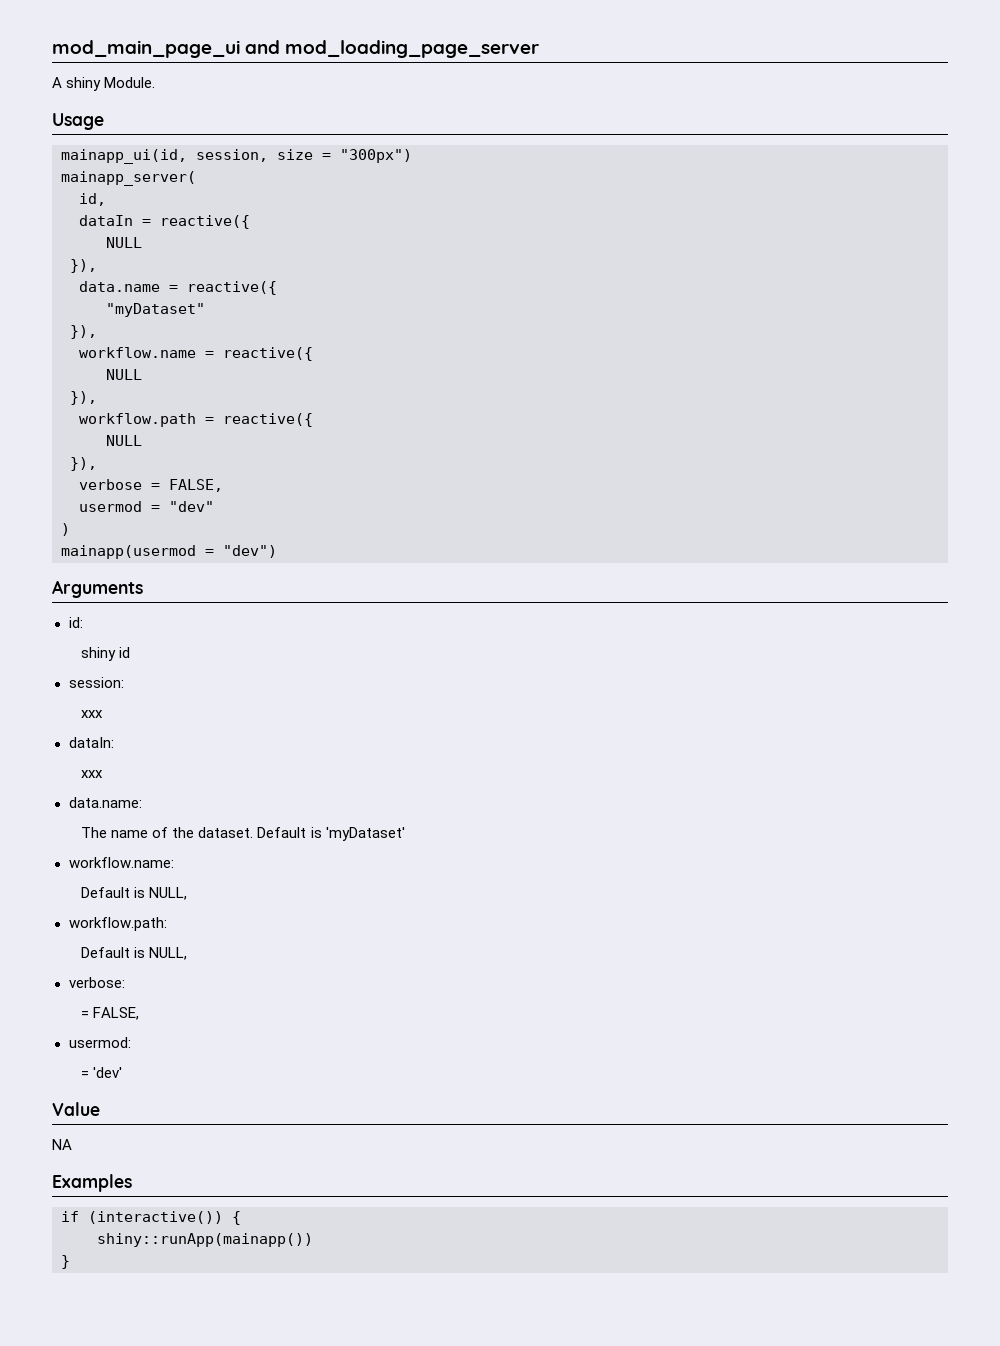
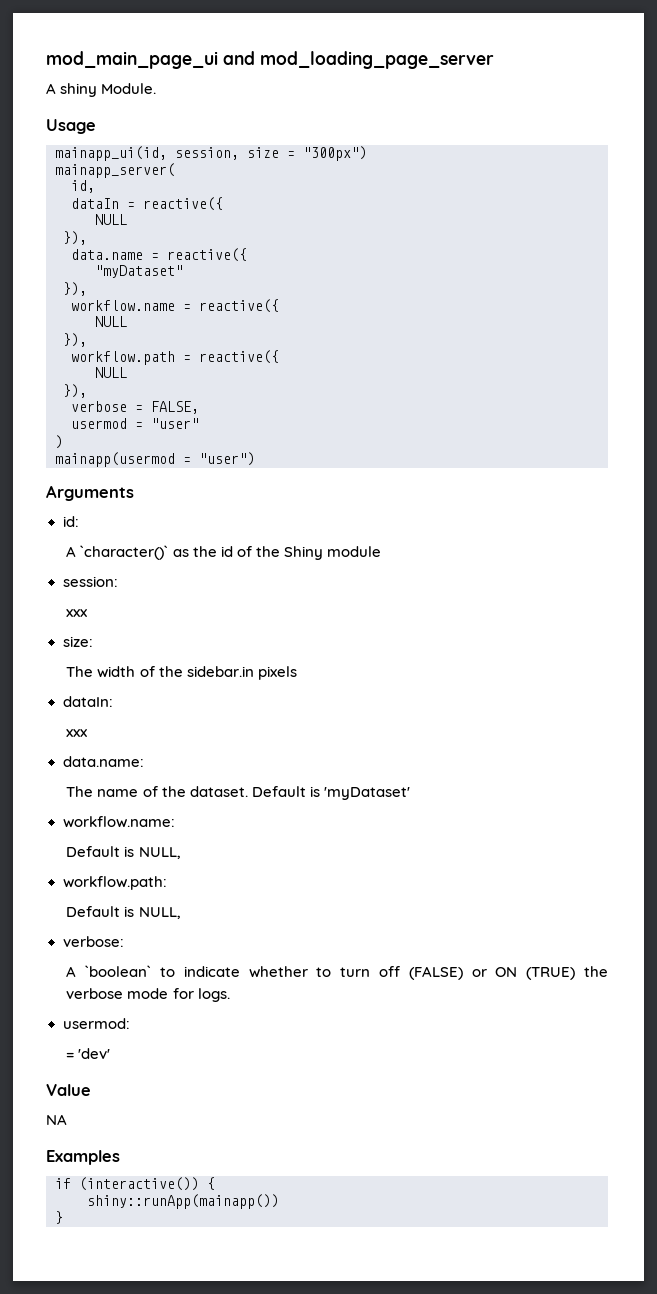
- usermod = "dev"
+ usermod = "user"
- mainapp(usermod = "dev")
+ mainapp(usermod = "user")
- shiny id
+ A `character()` as the id of the Shiny module
  session:
  xxx
+ size:
+ The width of the sidebar.in pixels
  verbose:
- = FALSE,
+ A `boolean` to indicate whether to turn off (FALSE) or ON (TRUE) the verbose mode for logs.

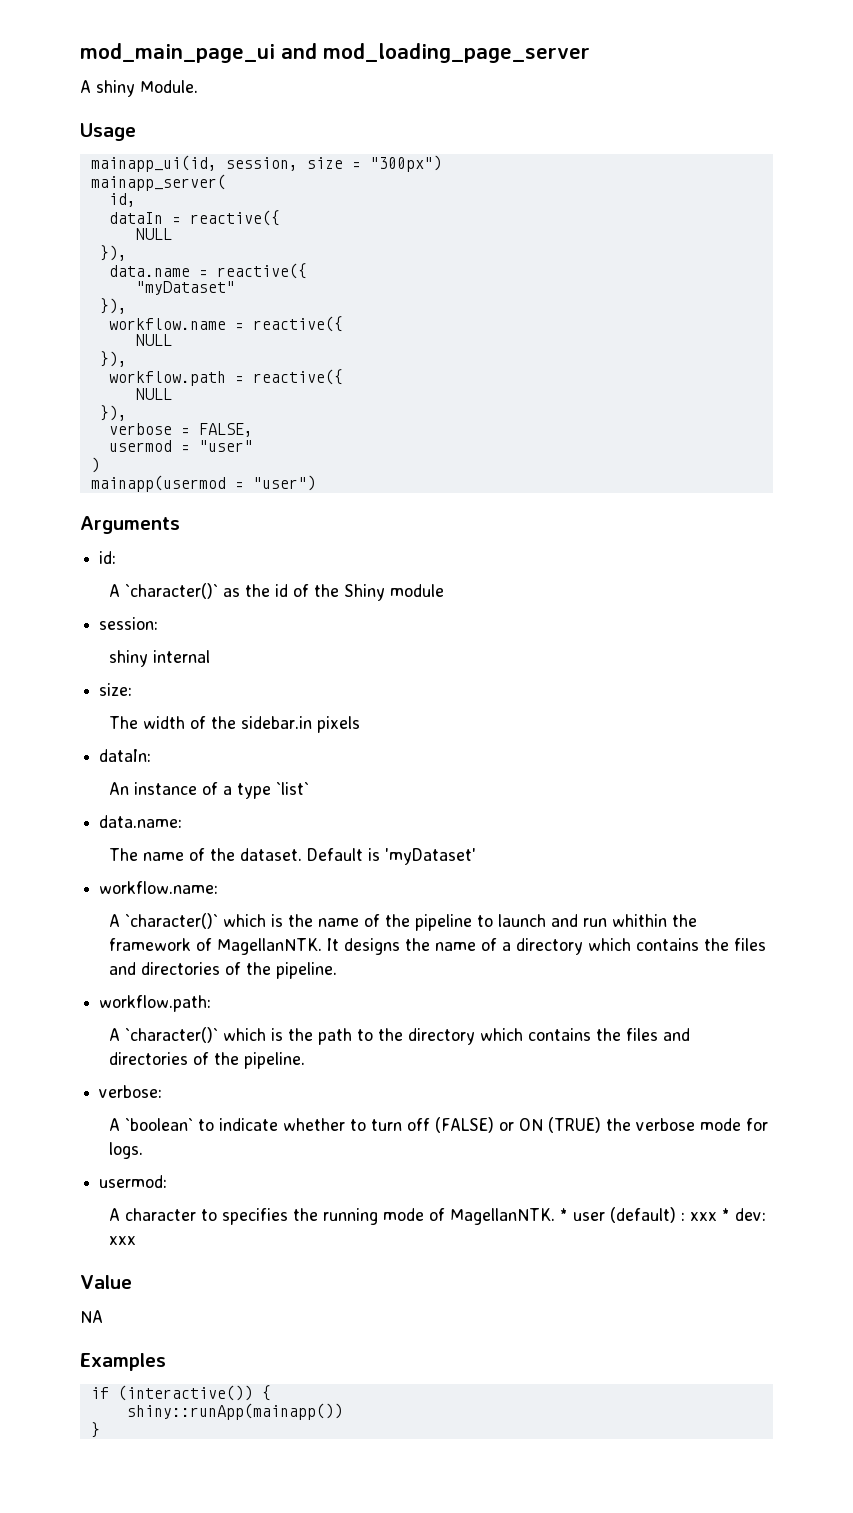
  session:
- xxx
+ shiny internal
  dataIn:
- xxx
+ An instance of a type `list`
  workflow.name:
- Default is NULL,
+ A `character()` which is the name of the pipeline to launch and run whithin the framework of MagellanNTK. It designs the name of a directory which contains the files and directories of the pipeline.
  workflow.path:
- Default is NULL,
+ A `character()` which is the path to the directory which contains the files and directories of the pipeline.
- = 'dev'
+ A character to specifies the running mode of MagellanNTK. * user (default) : xxx * dev: xxx

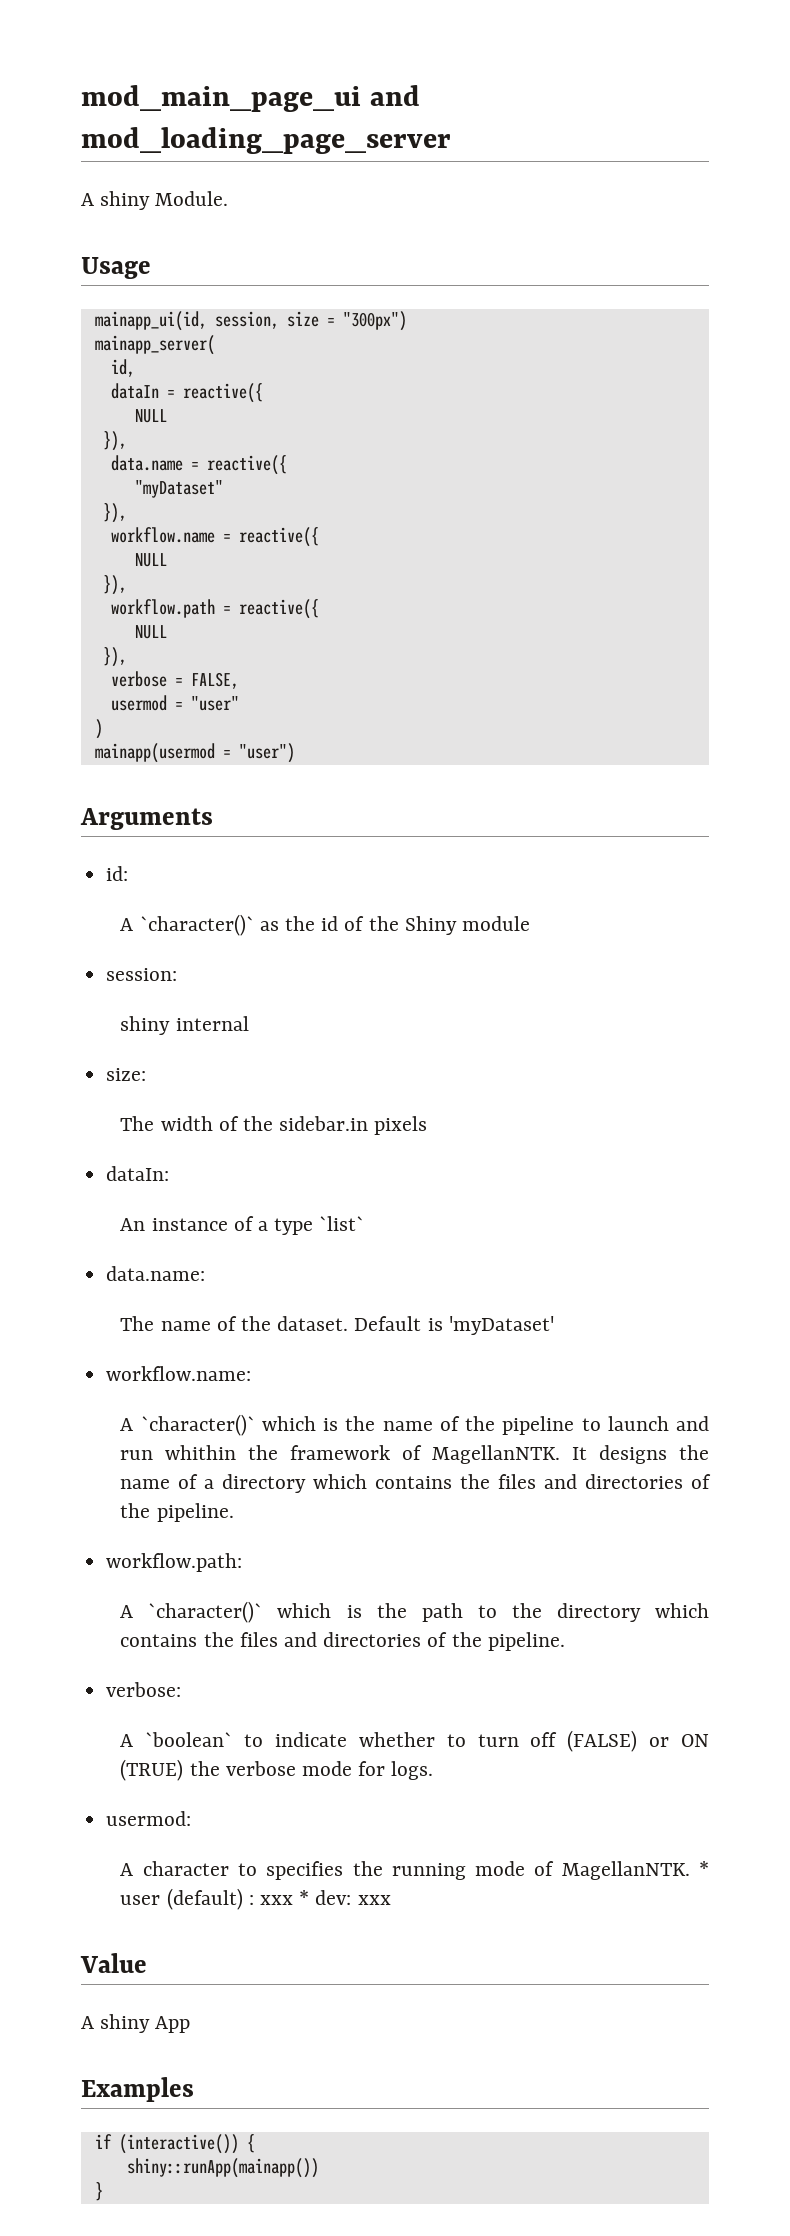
- NA
+ A shiny App

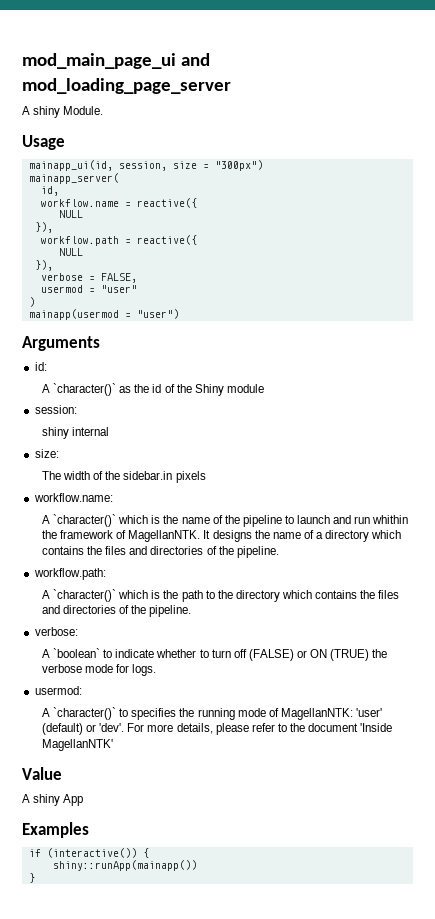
- dataIn = reactive({
- NULL
- }),
- data.name = reactive({
- "myDataset"
- }),
- dataIn:
- An instance of a type `list`
- data.name:
- The name of the dataset. Default is 'myDataset'
- A character to specifies the running mode of MagellanNTK. * user (default) : xxx * dev: xxx
+ A `character()` to specifies the running mode of MagellanNTK: 'user' (default) or 'dev'. For more details, please refer to the document 'Inside MagellanNTK'

